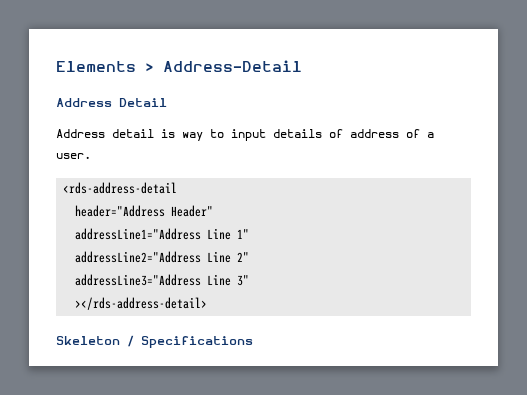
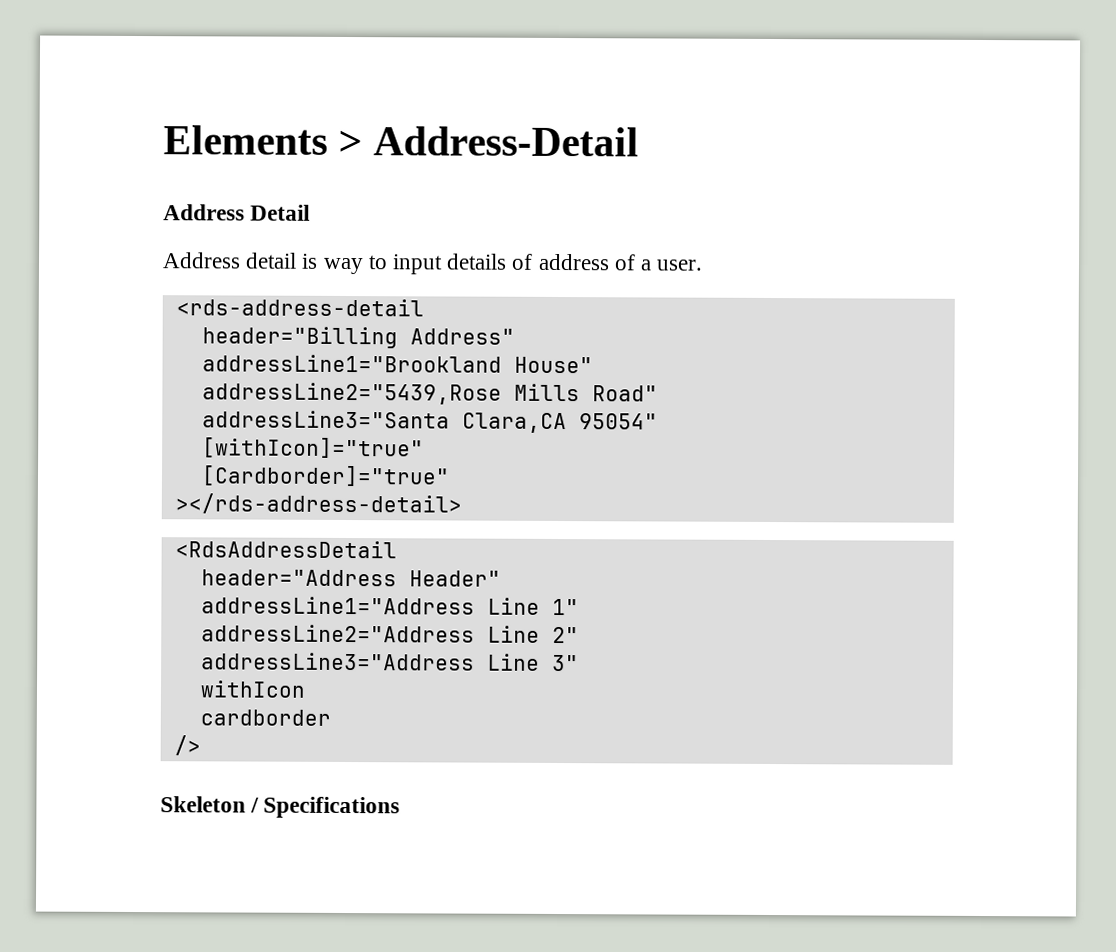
+ header="Billing Address"
+ addressLine1="Brookland House"
+ addressLine2="5439,Rose Mills Road"
+ addressLine3="Santa Clara,CA 95054"
+ [withIcon]="true"
+ [Cardborder]="true"
+ ></rds-address-detail>
+ <RdsAddressDetail
- ></rds-address-detail>
+ withIcon
+ cardborder
+ />

